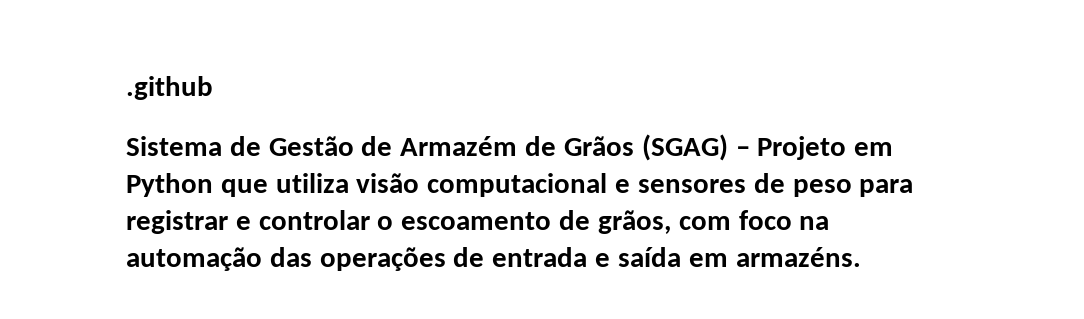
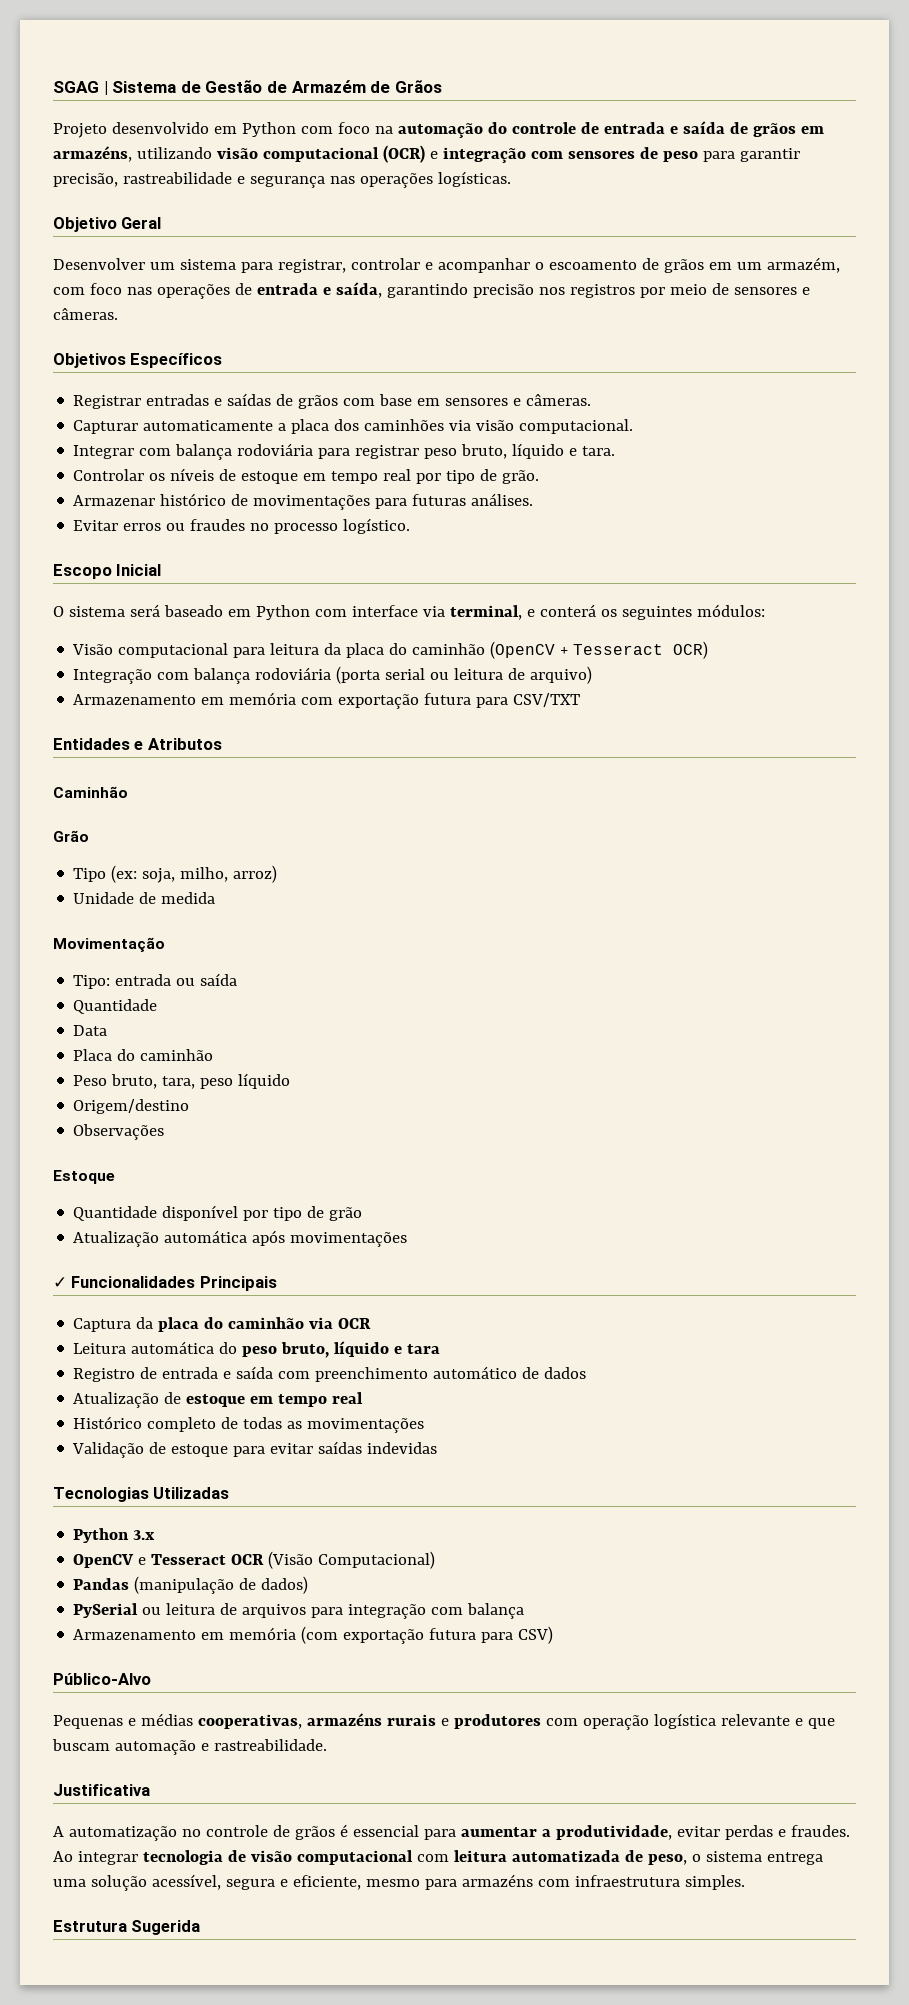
- .github
- Sistema de Gestão de Armazém de Grãos (SGAG) – Projeto em Python que utiliza visão computacional e sensores de peso para registrar e controlar o escoamento de grãos, com foco na automação das operações de entrada e saída em armazéns.
+ SGAG | Sistema de Gestão de Armazém de Grãos
+ Projeto desenvolvido em Python com foco na automação do controle de entrada e saída de grãos em armazéns, utilizando visão computacional (OCR) e integração com sensores de peso para garantir precisão, rastreabilidade e segurança nas operações logísticas.
+ Objetivo Geral
+ Desenvolver um sistema para registrar, controlar e acompanhar o escoamento de grãos em um armazém, com foco nas operações de entrada e saída, garantindo precisão nos registros por meio de sensores e câmeras.
+ Objetivos Específicos
+ Registrar entradas e saídas de grãos com base em sensores e câmeras.
+ Capturar automaticamente a placa dos caminhões via visão computacional.
+ Integrar com balança rodoviária para registrar peso bruto, líquido e tara.
+ Controlar os níveis de estoque em tempo real por tipo de grão.
+ Armazenar histórico de movimentações para futuras análises.
+ Evitar erros ou fraudes no processo logístico.
+ Escopo Inicial
+ O sistema será baseado em Python com interface via terminal, e conterá os seguintes módulos:
+ Visão computacional para leitura da placa do caminhão (OpenCV + Tesseract OCR)
+ Integração com balança rodoviária (porta serial ou leitura de arquivo)
+ Armazenamento em memória com exportação futura para CSV/TXT
+ Entidades e Atributos
+ Caminhão
+ Grão
+ Tipo (ex: soja, milho, arroz)
+ Unidade de medida
+ Movimentação
+ Tipo: entrada ou saída
+ Quantidade
+ Data
+ Placa do caminhão
+ Peso bruto, tara, peso líquido
+ Origem/destino
+ Observações
+ Estoque
+ Quantidade disponível por tipo de grão
+ Atualização automática após movimentações
+ ✓ Funcionalidades Principais
+ Captura da placa do caminhão via OCR
+ Leitura automática do peso bruto, líquido e tara
+ Registro de entrada e saída com preenchimento automático de dados
+ Atualização de estoque em tempo real
+ Histórico completo de todas as movimentações
+ Validação de estoque para evitar saídas indevidas
+ Tecnologias Utilizadas
+ Python 3.x
+ OpenCV e Tesseract OCR (Visão Computacional)
+ Pandas (manipulação de dados)
+ PySerial ou leitura de arquivos para integração com balança
+ Armazenamento em memória (com exportação futura para CSV)
+ Público-Alvo
+ Pequenas e médias cooperativas, armazéns rurais e produtores com operação logística relevante e que buscam automação e rastreabilidade.
+ Justificativa
+ A automatização no controle de grãos é essencial para aumentar a produtividade, evitar perdas e fraudes. Ao integrar tecnologia de visão computacional com leitura automatizada de peso, o sistema entrega uma solução acessível, segura e eficiente, mesmo para armazéns com infraestrutura simples.
+ Estrutura Sugerida

